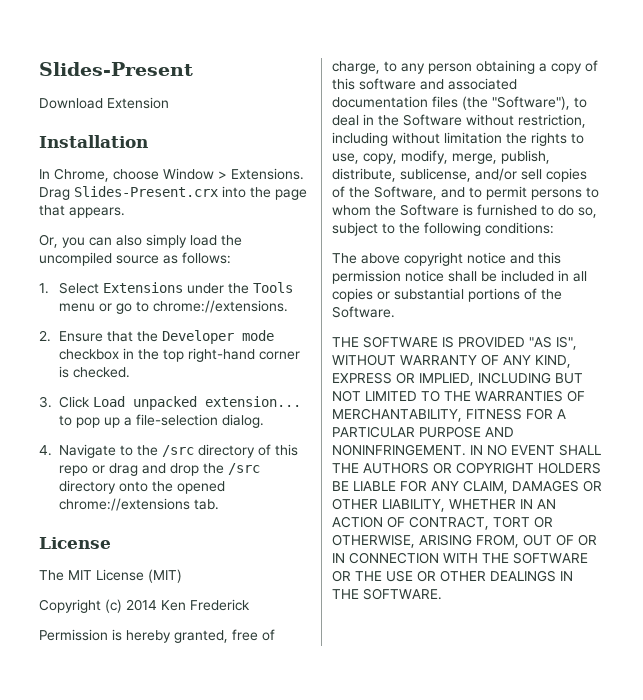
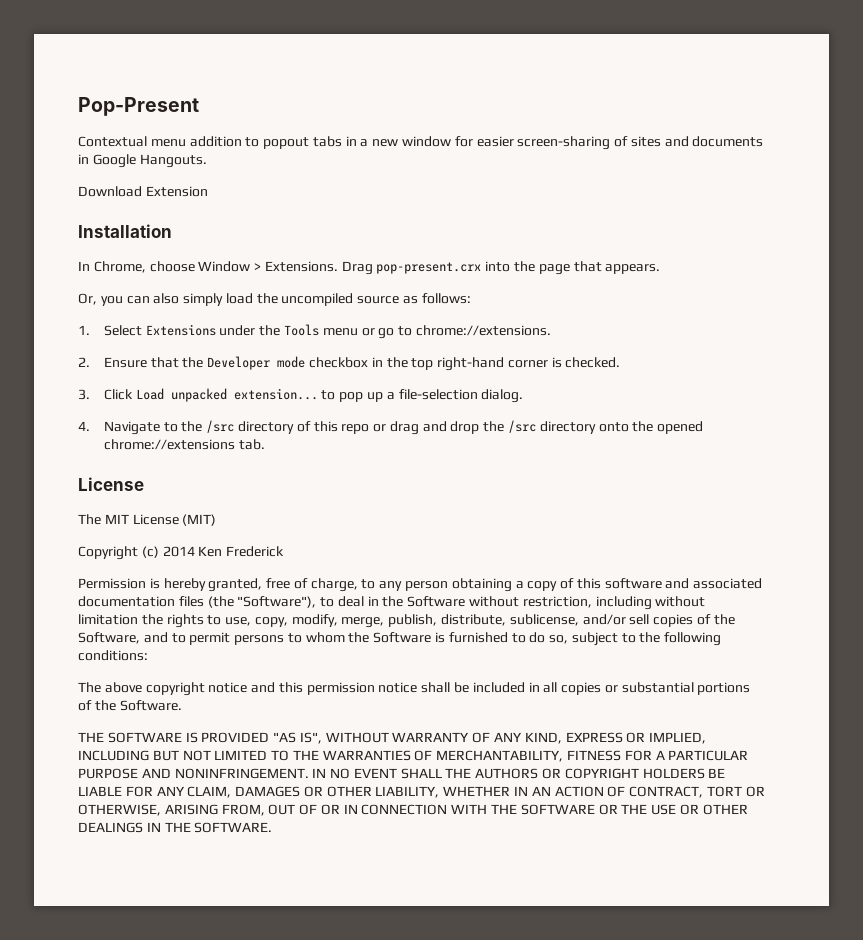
- Slides-Present
+ Pop-Present
+ Contextual menu addition to popout tabs in a new window for easier screen-sharing of sites and documents in Google Hangouts.
- Drag Slides-Present.crx into the page that appears.
+ Drag pop-present.crx into the page that appears.

